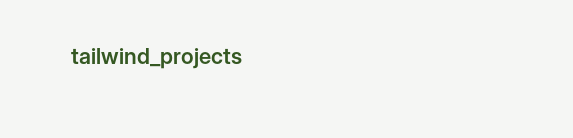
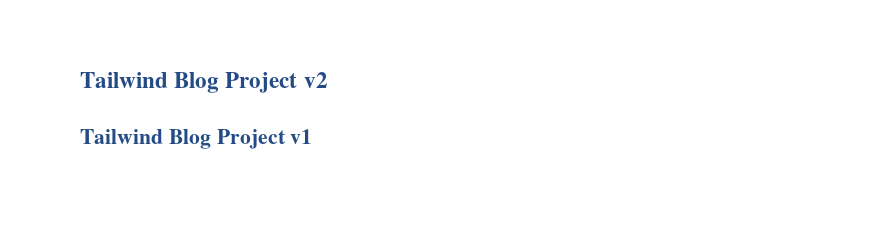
- tailwind_projects
+ Tailwind Blog Project v2
+ Tailwind Blog Project v1

